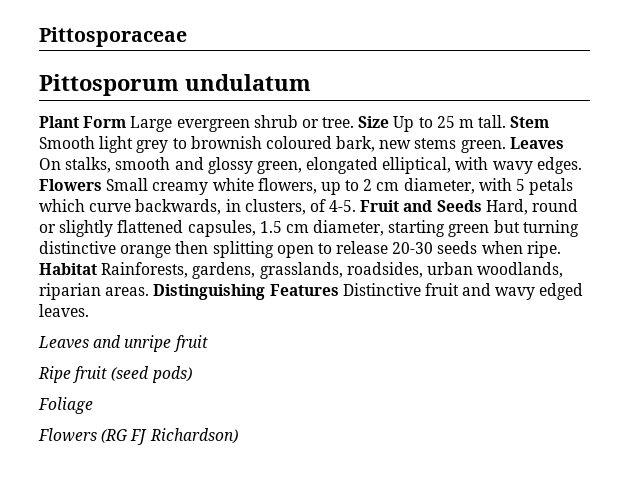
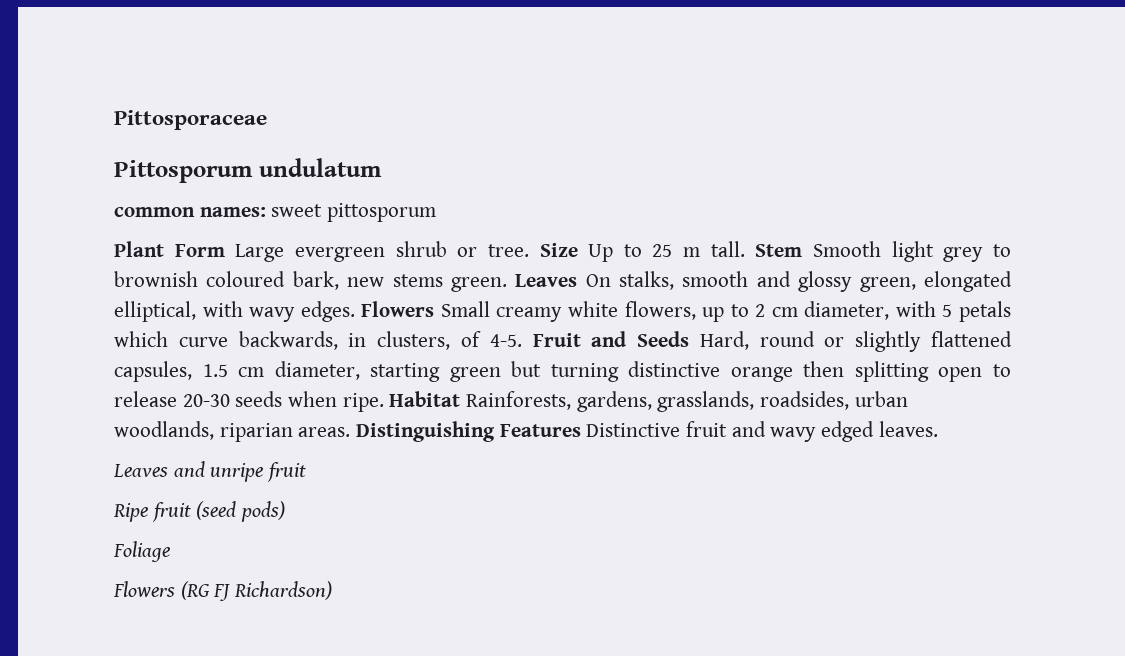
+ common names: sweet pittosporum

